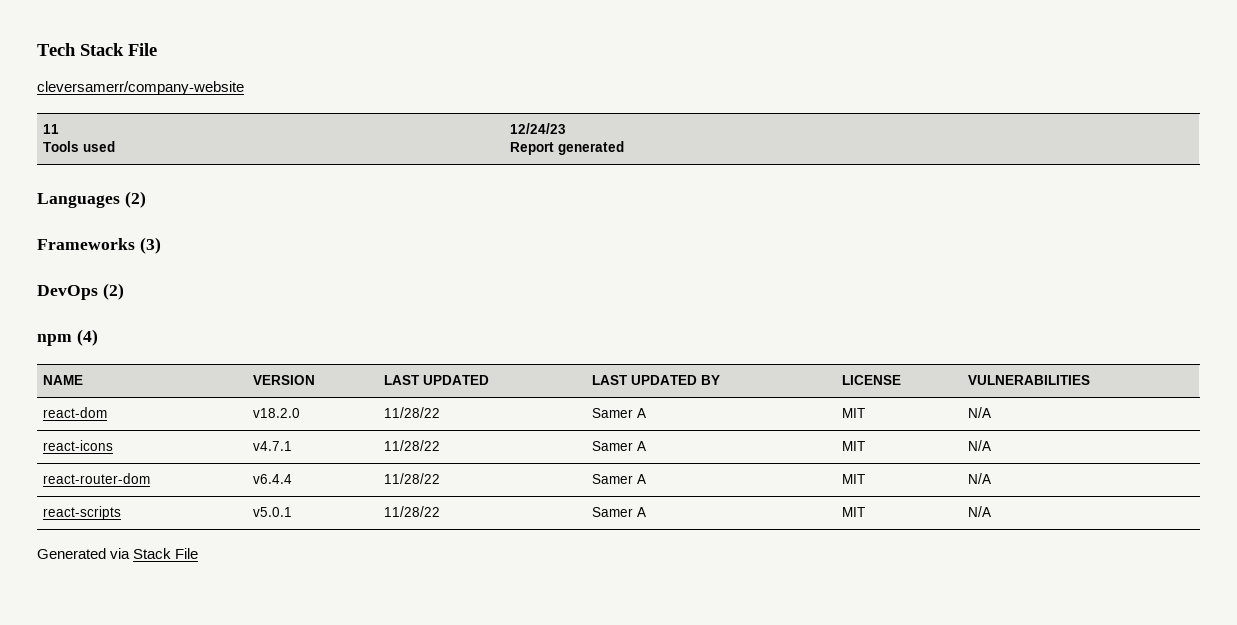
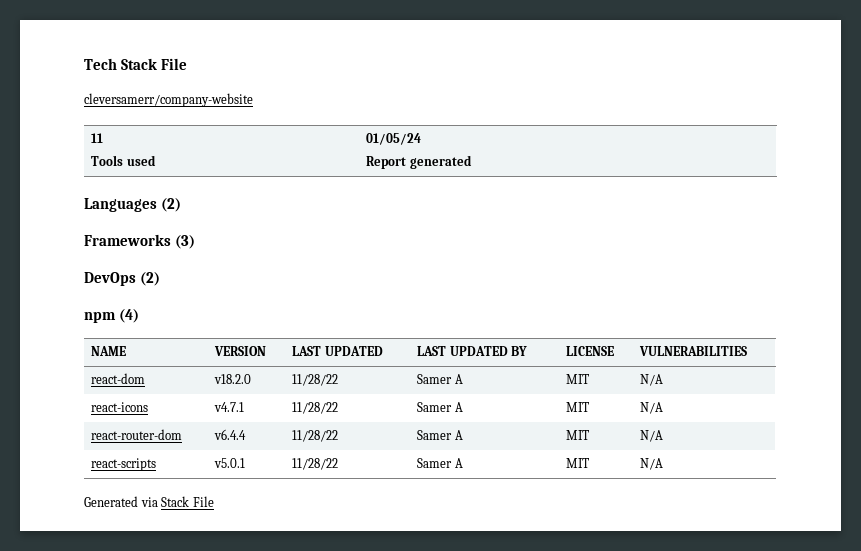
  11
- Tools used | 12/24/23
+ Tools used | 01/05/24

